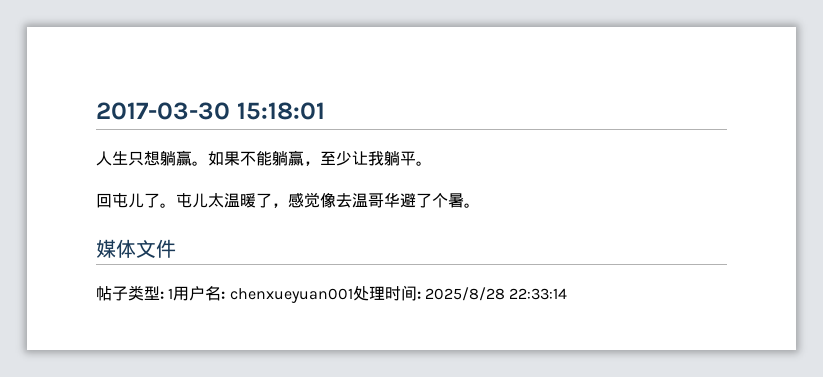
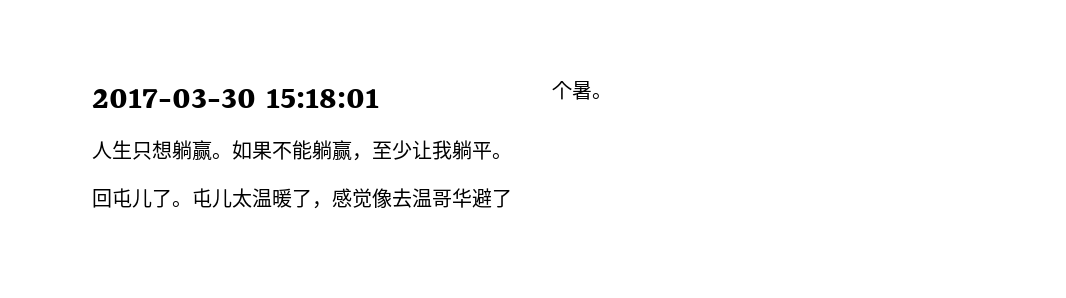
- 媒体文件
- 帖子类型: 1用户名: chenxueyuan001处理时间: 2025/8/28 22:33:14

